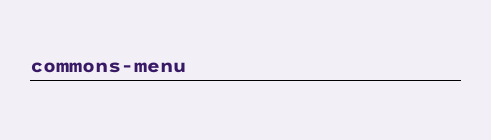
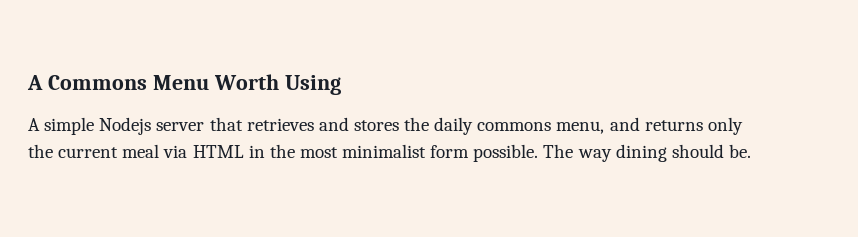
- commons-menu
+ A Commons Menu Worth Using
+ A simple Nodejs server that retrieves and stores the daily commons menu, and returns only the current meal via HTML in the most minimalist form possible. The way dining should be.

